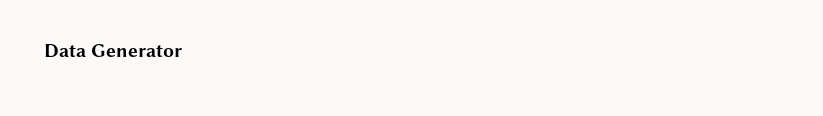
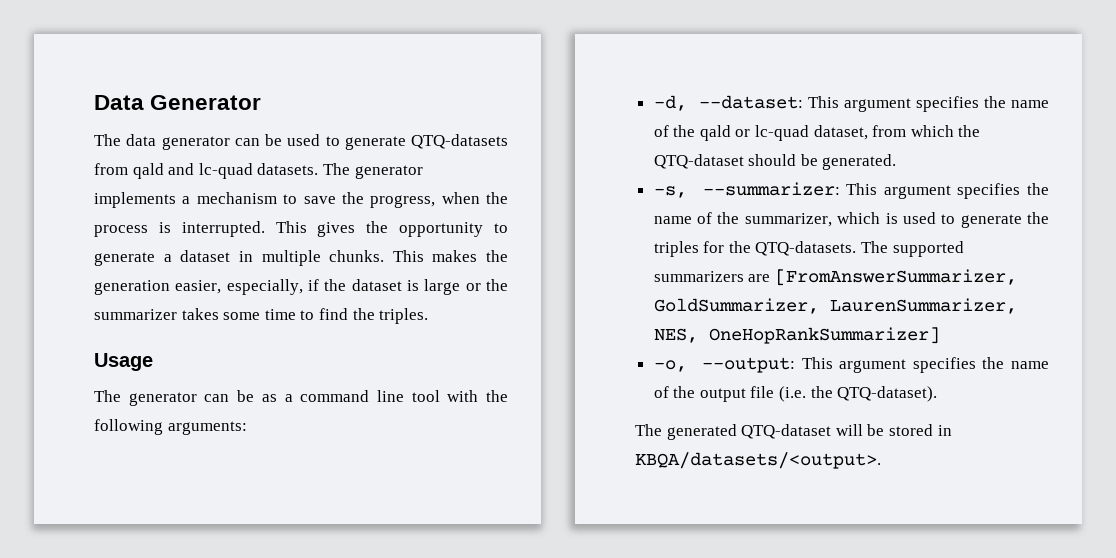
+ The data generator can be used to generate QTQ-datasets from qald and lc-quad datasets. The generator implements a mechanism to save the progress, when the process is interrupted. This gives the opportunity to generate a dataset in multiple chunks. This makes the generation easier, especially, if the dataset is large or the summarizer takes some time to find the triples.
+ Usage
+ The generator can be as a command line tool with the following arguments:
+ -d, --dataset: This argument specifies the name of the qald or lc-quad dataset, from which the QTQ-dataset should be generated.
+ -s, --summarizer: This argument specifies the name of the summarizer, which is used to generate the triples for the QTQ-datasets. The supported summarizers are [FromAnswerSummarizer, GoldSummarizer, LaurenSummarizer, NES, OneHopRankSummarizer]
+ -o, --output: This argument specifies the name of the output file (i.e. the QTQ-dataset).
+ The generated QTQ-dataset will be stored in KBQA/datasets/<output>.

